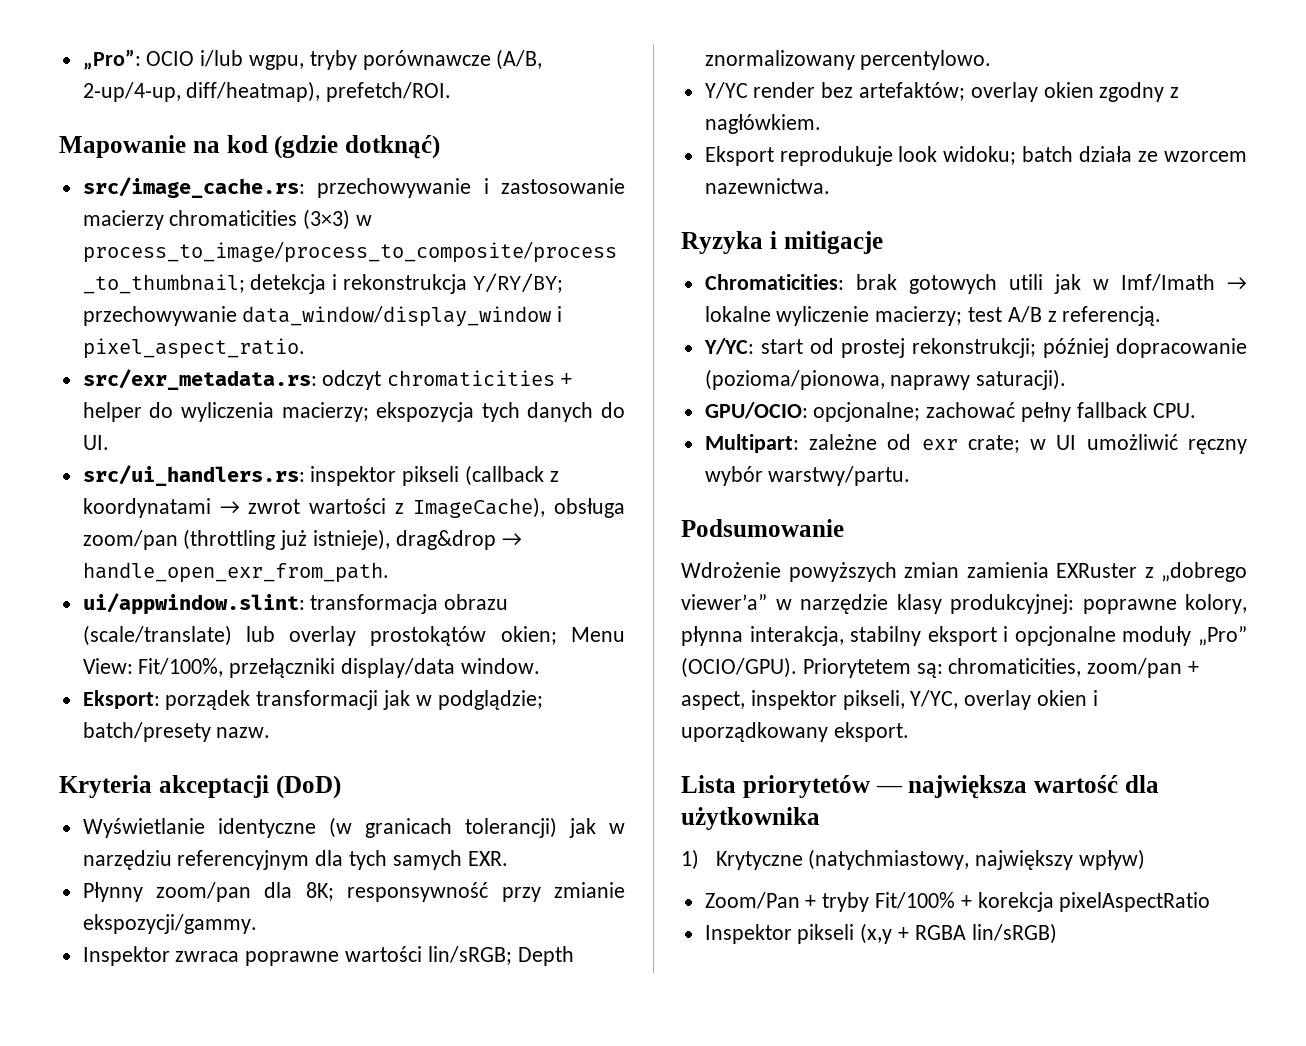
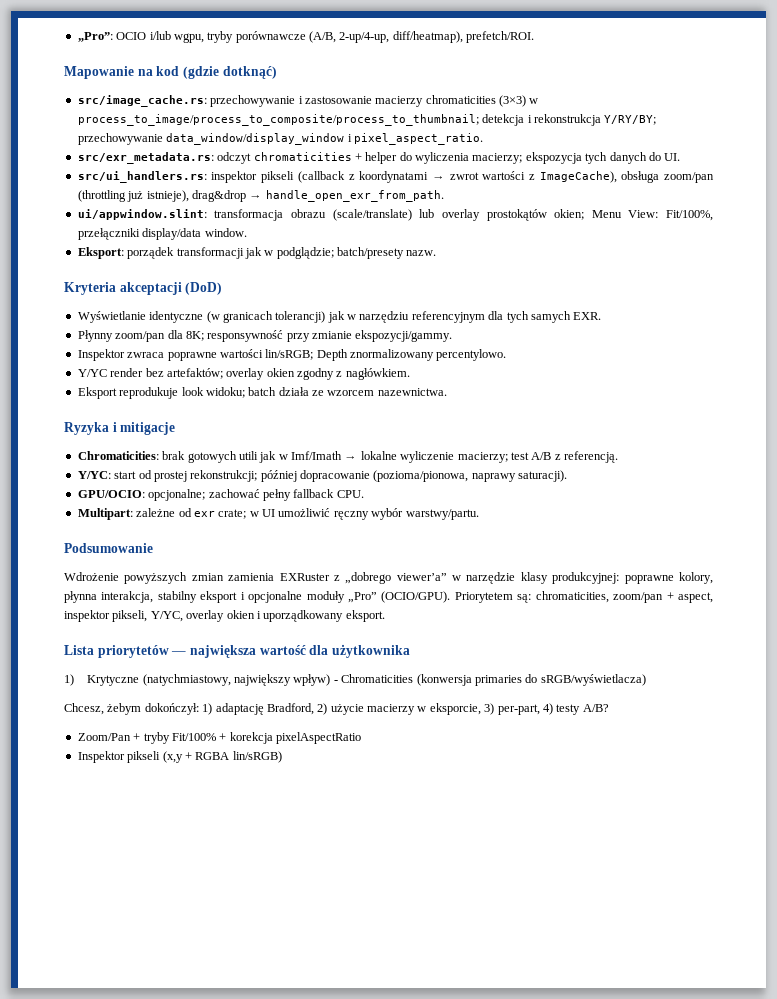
- 1) Krytyczne (natychmiastowy, największy wpływ)
+ 1) Krytyczne (natychmiastowy, największy wpływ) - Chromaticities (konwersja primaries do sRGB/wyświetlacza)
+ Chcesz, żebym dokończył: 1) adaptację Bradford, 2) użycie macierzy w eksporcie, 3) per‑part, 4) testy A/B?

